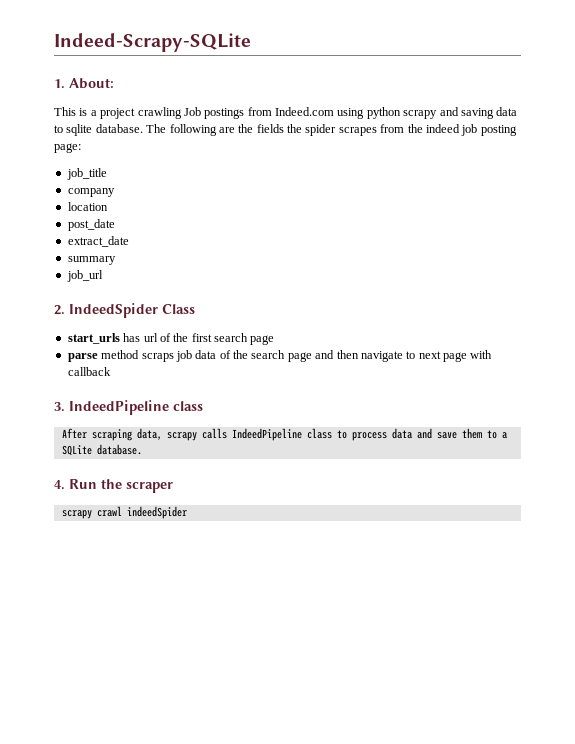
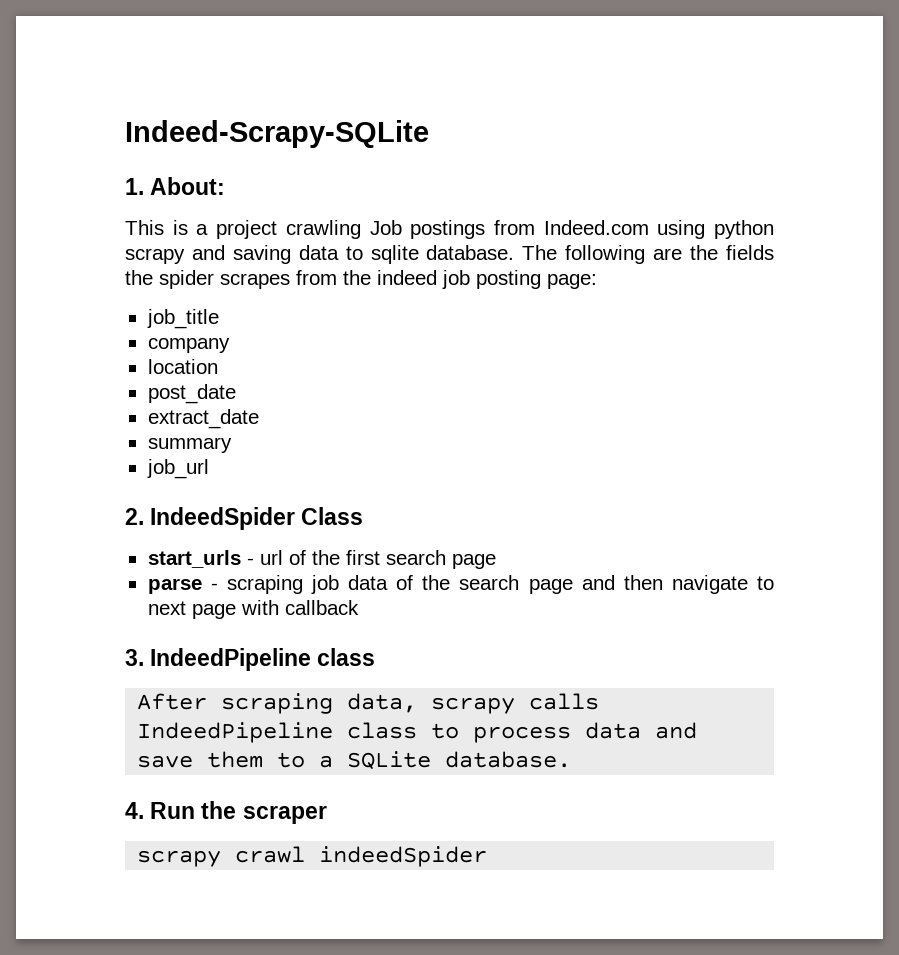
- start_urls has url of the first search page
+ start_urls - url of the first search page
- parse method scraps job data of the search page and then navigate to next page with callback
+ parse - scraping job data of the search page and then navigate to next page with callback

